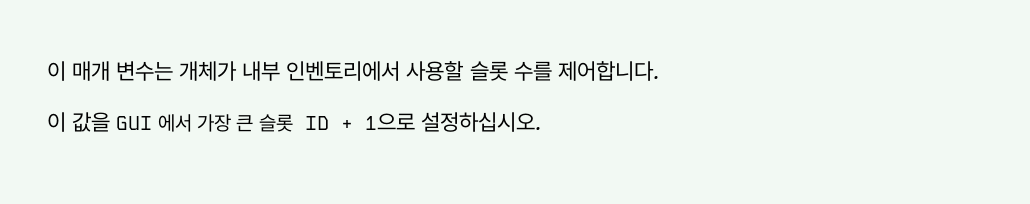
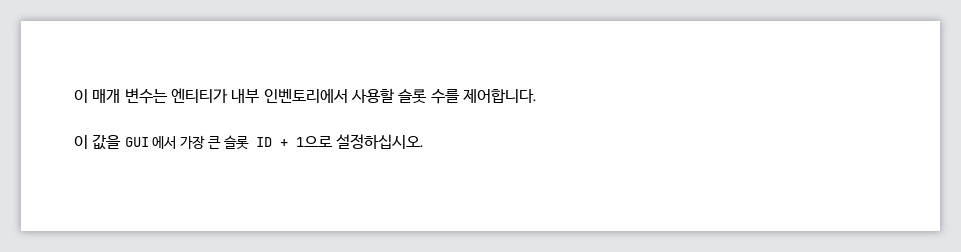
- 이 매개 변수는 개체가 내부 인벤토리에서 사용할 슬롯 수를 제어합니다.
+ 이 매개 변수는 엔티티가 내부 인벤토리에서 사용할 슬롯 수를 제어합니다.

